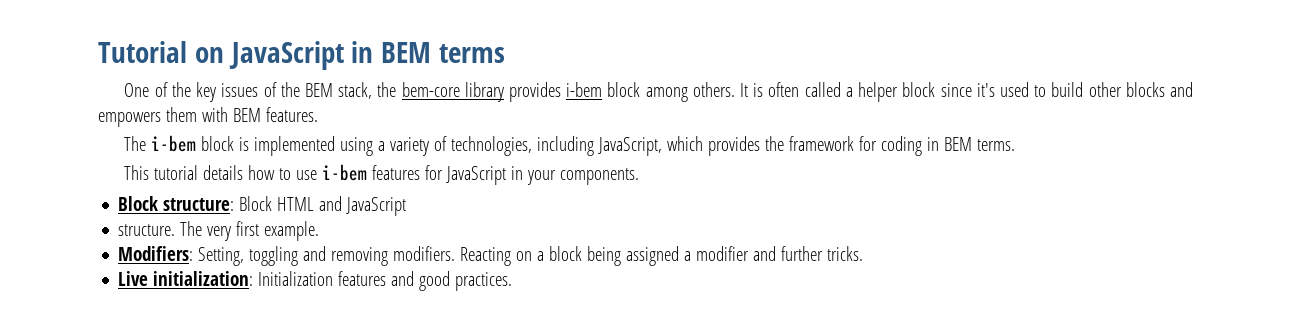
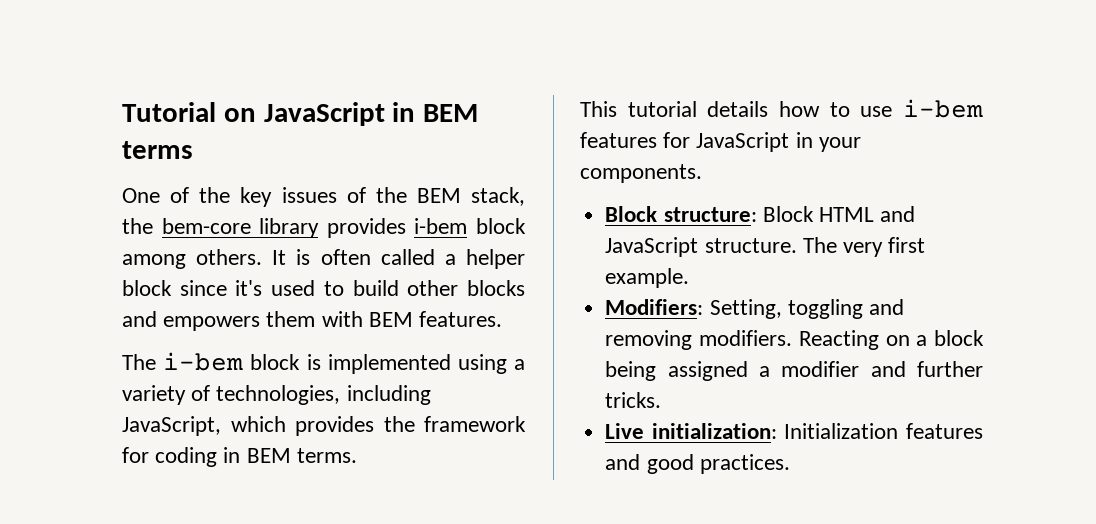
- Block structure: Block HTML and JavaScript
- structure.
+ Block structure: Block HTML and JavaScript structure.

